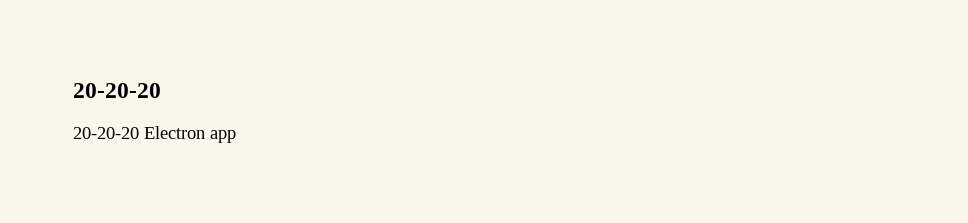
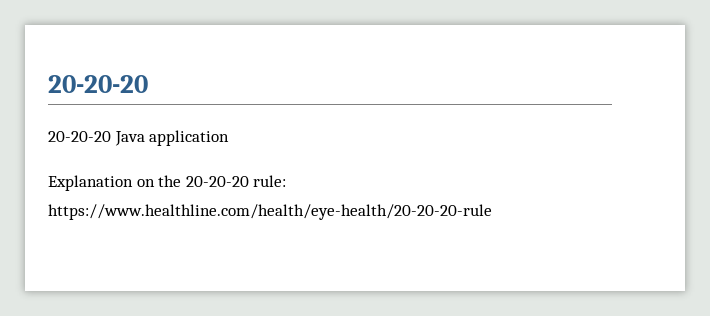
- 20-20-20 Electron app
+ 20-20-20 Java application
+ Explanation on the 20-20-20 rule: https://www.healthline.com/health/eye-health/20-20-20-rule

